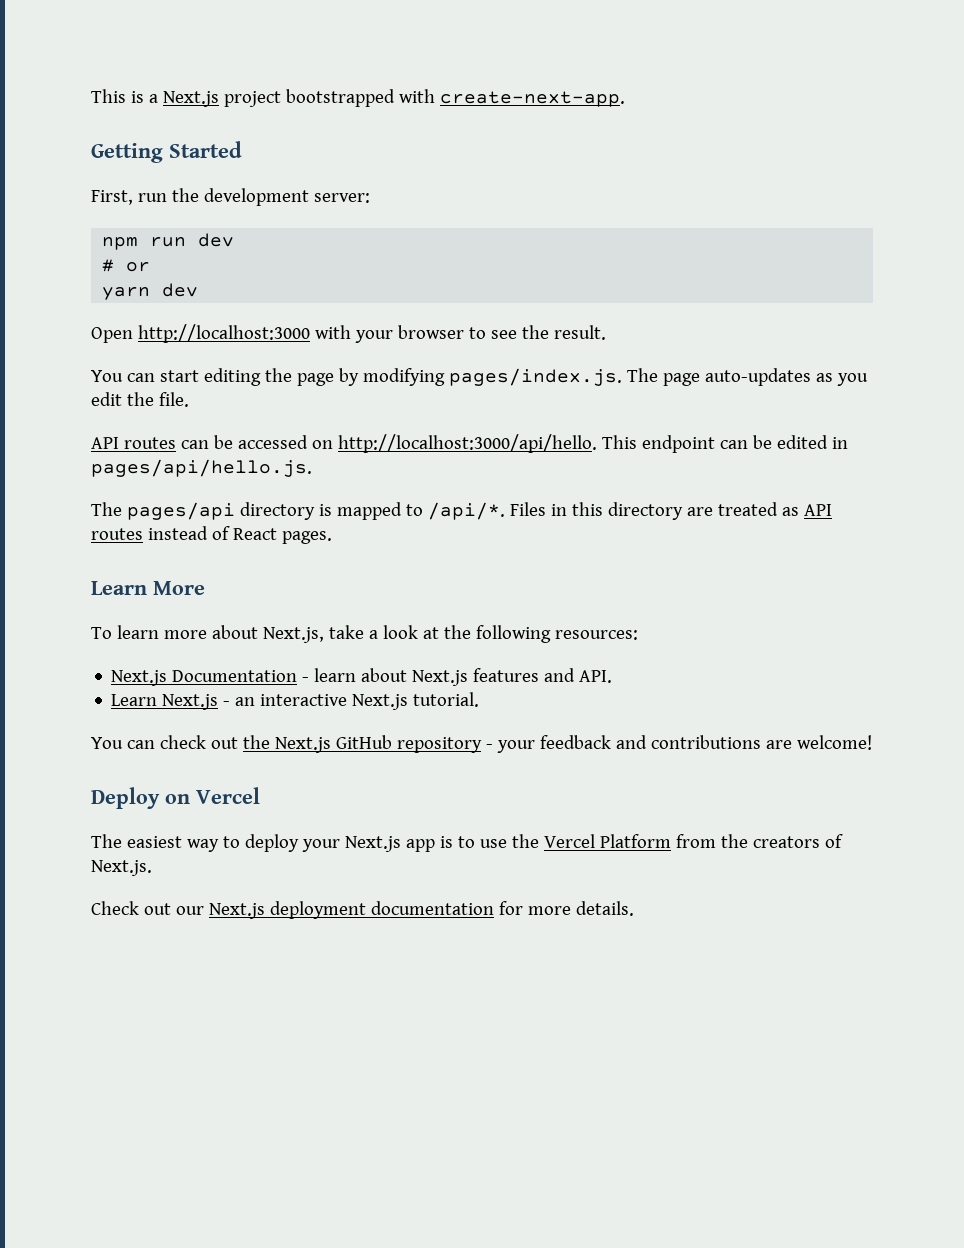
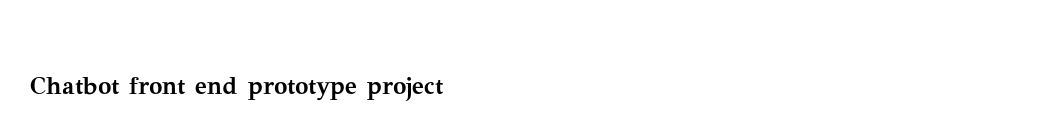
- This is a Next.js project bootstrapped with create-next-app.
- Getting Started
- First, run the development server:
- npm run dev
- # or
- yarn dev
- Open http://localhost:3000 with your browser to see the result.
- You can start editing the page by modifying pages/index.js. The page auto-updates as you edit the file.
- API routes can be accessed on http://localhost:3000/api/hello. This endpoint can be edited in pages/api/hello.js.
- The pages/api directory is mapped to /api/*. Files in this directory are treated as API routes instead of React pages.
- Learn More
- To learn more about Next.js, take a look at the following resources:
- Next.js Documentation - learn about Next.js features and API.
- Learn Next.js - an interactive Next.js tutorial.
- You can check out the Next.js GitHub repository - your feedback and contributions are welcome!
- Deploy on Vercel
- The easiest way to deploy your Next.js app is to use the Vercel Platform from the creators of Next.js.
- Check out our Next.js deployment documentation for more details.
+ Chatbot front end prototype project

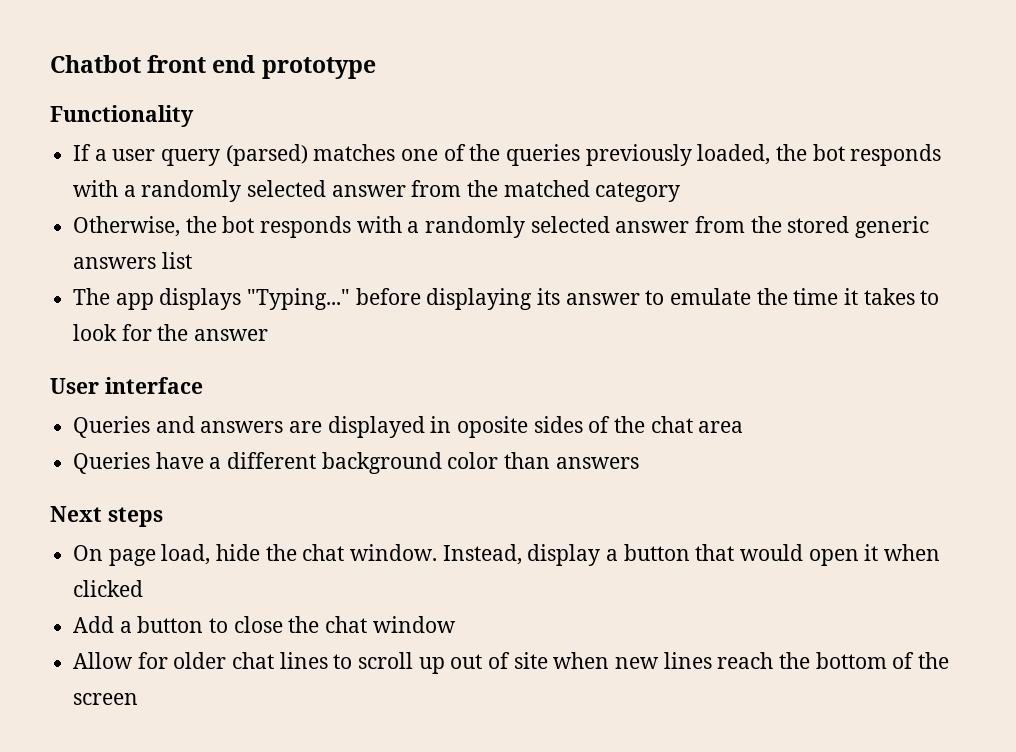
- Chatbot front end prototype project
+ Chatbot front end prototype
+ Functionality
+ If a user query (parsed) matches one of the queries previously loaded, the bot responds with a randomly selected answer from the matched category
+ Otherwise, the bot responds with a randomly selected answer from the stored generic answers list
+ The app displays "Typing..." before displaying its answer to emulate the time it takes to look for the answer
+ User interface
+ Queries and answers are displayed in oposite sides of the chat area
+ Queries have a different background color than answers
+ Next steps
+ On page load, hide the chat window. Instead, display a button that would open it when clicked
+ Add a button to close the chat window
+ Allow for older chat lines to scroll up out of site when new lines reach the bottom of the screen

